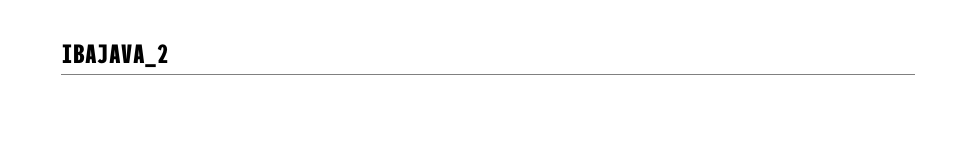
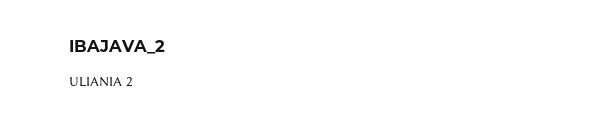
+ ULIANIA 2

